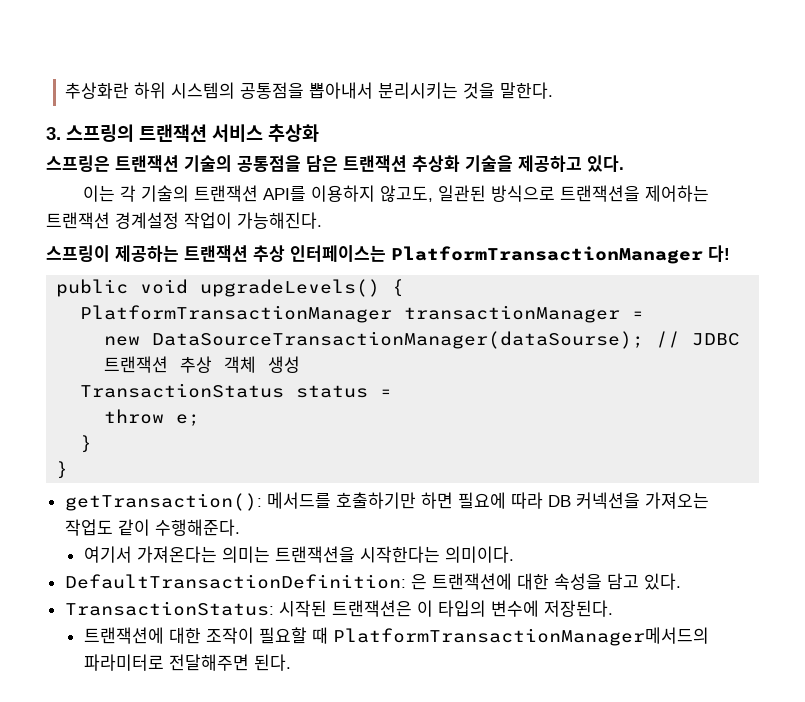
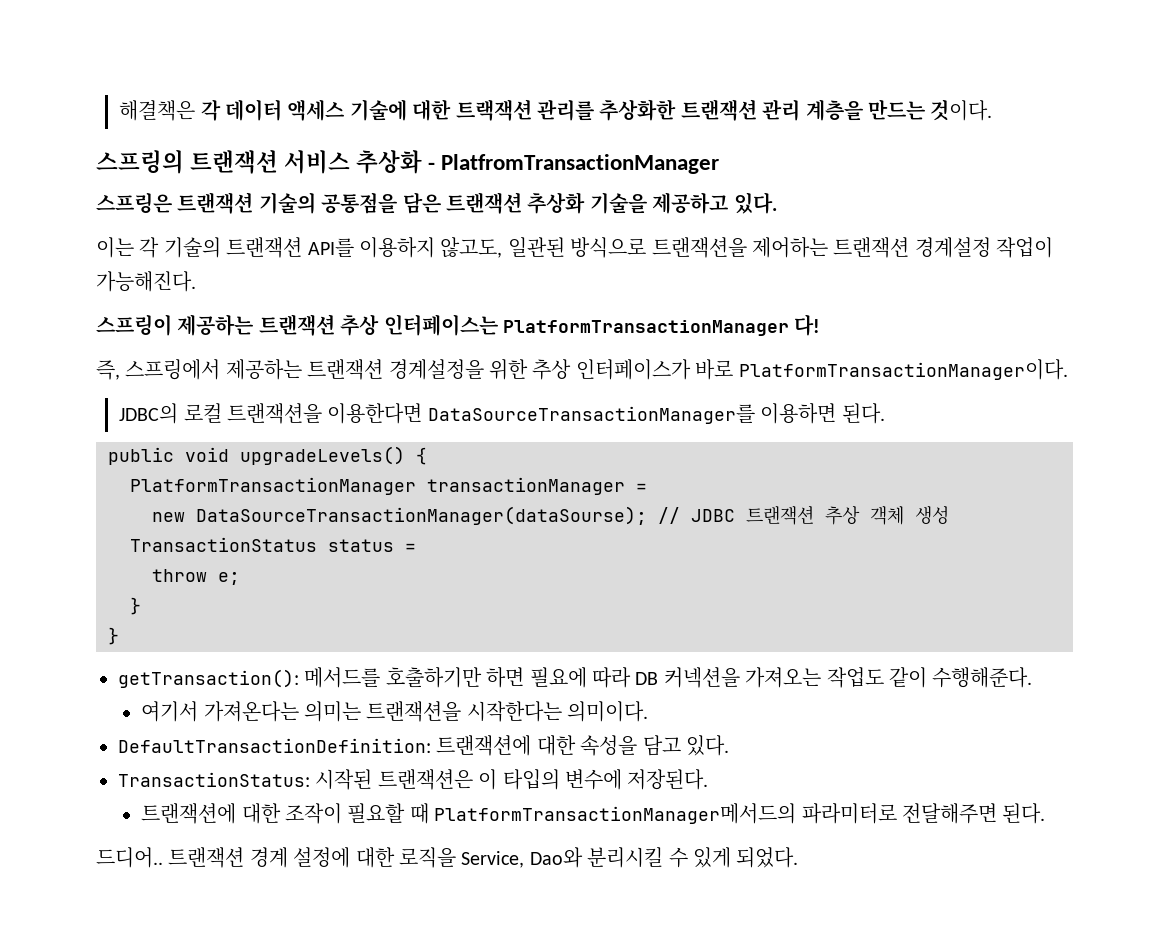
- 추상화란 하위 시스템의 공통점을 뽑아내서 분리시키는 것을 말한다.
- 3. 스프링의 트랜잭션 서비스 추상화
+ 해결책은 각 데이터 액세스 기술에 대한 트랙잭션 관리를 추상화한 트랜잭션 관리 계층을 만드는 것이다.
+ 스프링의 트랜잭션 서비스 추상화 - PlatfromTransactionManager
+ 즉, 스프링에서 제공하는 트랜잭션 경계설정을 위한 추상 인터페이스가 바로 PlatformTransactionManager이다.
+ JDBC의 로컬 트랜잭션을 이용한다면 DataSourceTransactionManager를 이용하면 된다.
- DefaultTransactionDefinition: 은 트랜잭션에 대한 속성을 담고 있다.
+ DefaultTransactionDefinition: 트랜잭션에 대한 속성을 담고 있다.
+ 드디어.. 트랜잭션 경계 설정에 대한 로직을 Service, Dao와 분리시킬 수 있게 되었다.

